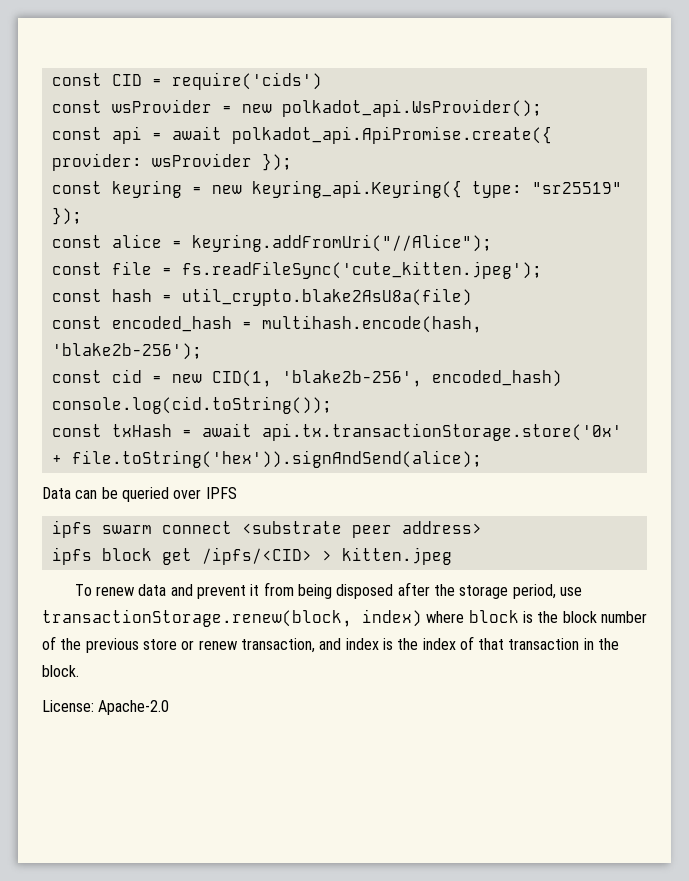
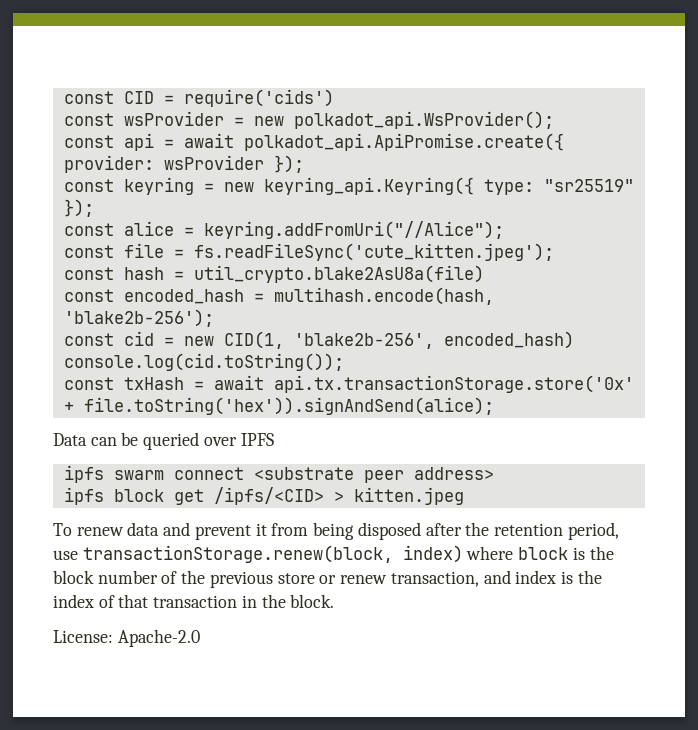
- To renew data and prevent it from being disposed after the storage period, use transactionStorage.renew(block, index) where block is the block number of the previous store or renew transaction, and index is the index of that transaction in the block.
+ To renew data and prevent it from being disposed after the retention period, use transactionStorage.renew(block, index) where block is the block number of the previous store or renew transaction, and index is the index of that transaction in the block.

